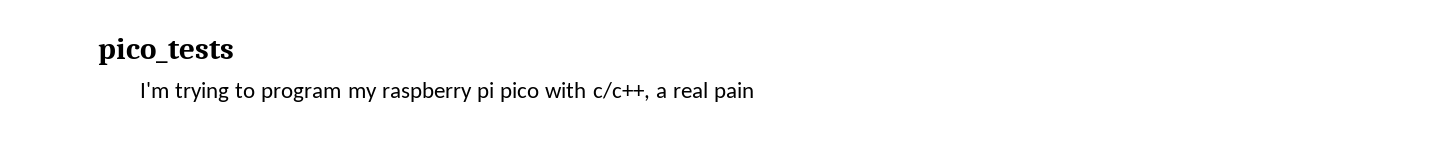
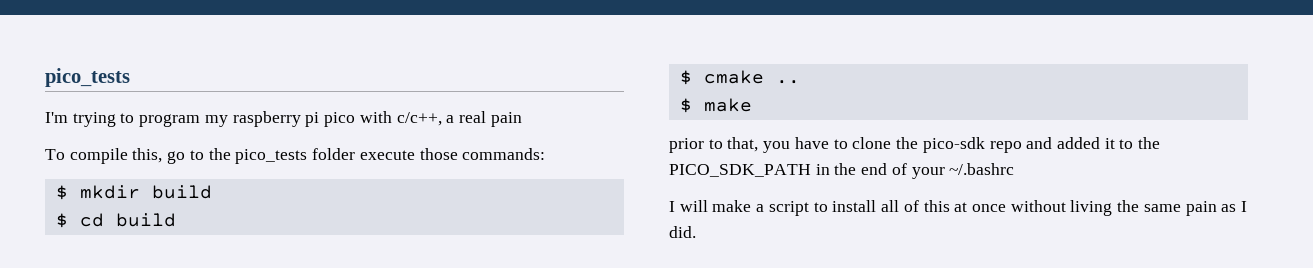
+ To compile this, go to the pico_tests folder execute those commands:
+ $ mkdir build
+ $ cd build
+ $ cmake ..
+ $ make
+ prior to that, you have to clone the pico-sdk repo and added it to the PICO_SDK_PATH in the end of your ~/.bashrc
+ I will make a script to install all of this at once without living the same pain as I did.

